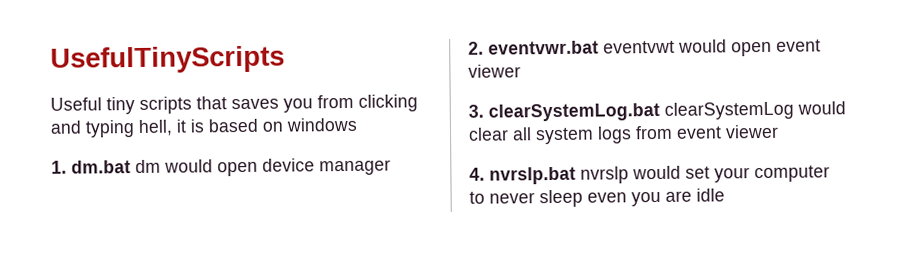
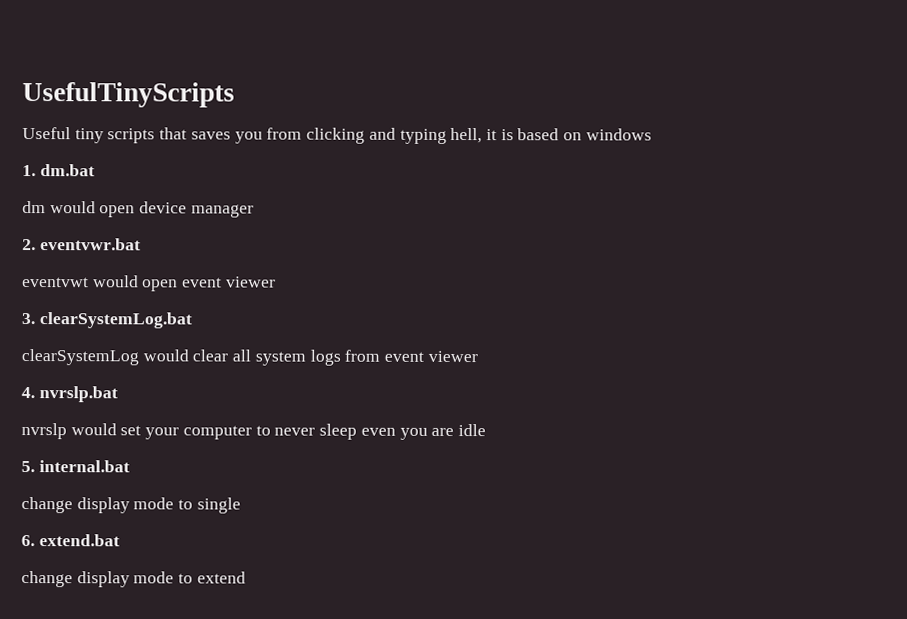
- 1. dm.bat dm would open device manager
+ 1. dm.bat
+ dm would open device manager
- 2. eventvwr.bat eventvwt would open event viewer
+ 2. eventvwr.bat
+ eventvwt would open event viewer
- 3. clearSystemLog.bat clearSystemLog would clear all system logs from event viewer
+ 3. clearSystemLog.bat
+ clearSystemLog would clear all system logs from event viewer
- 4. nvrslp.bat nvrslp would set your computer to never sleep even you are idle
+ 4. nvrslp.bat
+ nvrslp would set your computer to never sleep even you are idle
+ 5. internal.bat
+ change display mode to single
+ 6. extend.bat
+ change display mode to extend

